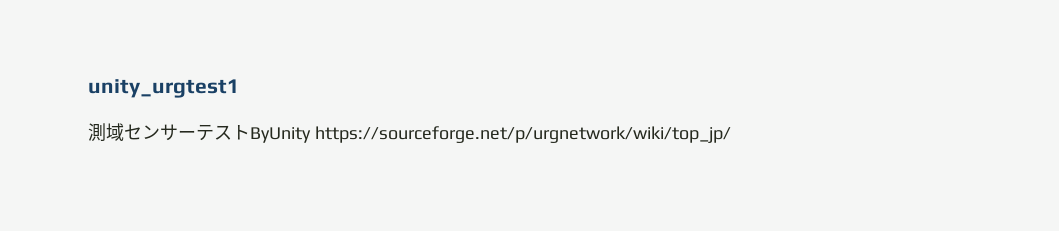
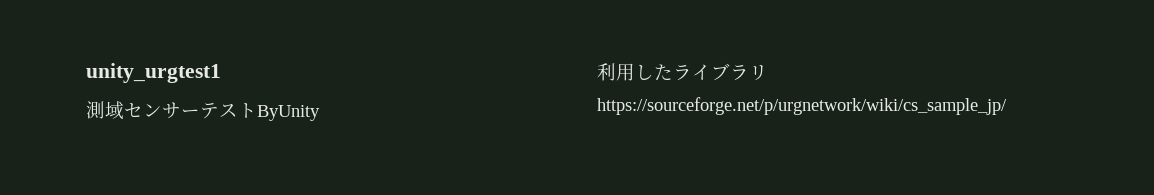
- 測域センサーテストByUnity https://sourceforge.net/p/urgnetwork/wiki/top_jp/
+ 測域センサーテストByUnity
+ 利用したライブラリhttps://sourceforge.net/p/urgnetwork/wiki/cs_sample_jp/

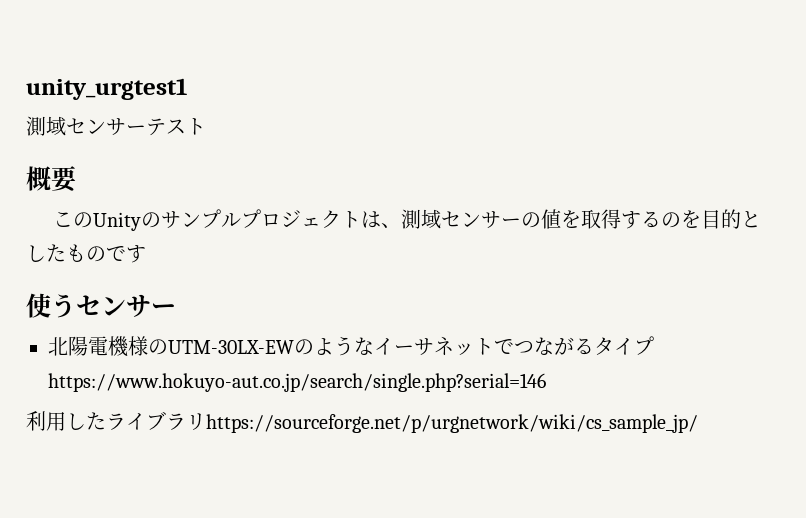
- 測域センサーテストByUnity
+ 測域センサーテスト
+ 概要
+ このUnityのサンプルプロジェクトは、測域センサーの値を取得するのを目的としたものです
+ 使うセンサー
+ 北陽電機様のUTM-30LX-EWのようなイーサネットでつながるタイプhttps://www.hokuyo-aut.co.jp/search/single.php?serial=146

